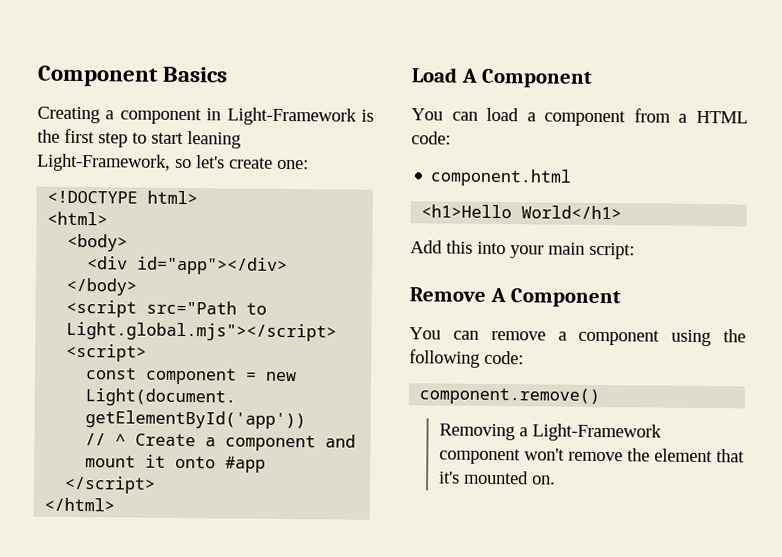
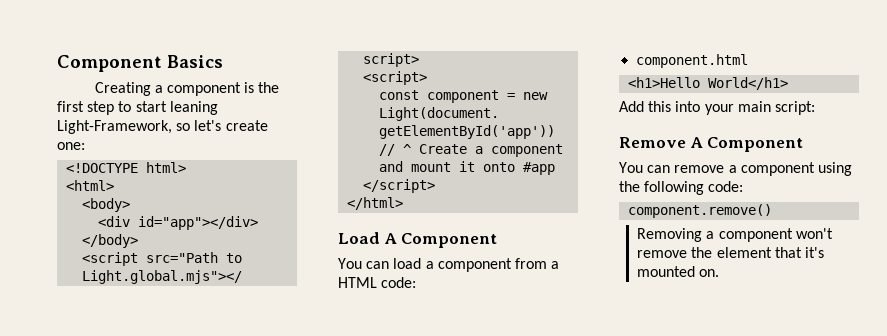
- Creating a component in Light-Framework is the first step to start leaning Light-Framework, so let's create one:
+ Creating a component is the first step to start leaning Light-Framework, so let's create one:
- Removing a Light-Framework component won't remove the element that it's mounted on.
+ Removing a component won't remove the element that it's mounted on.

